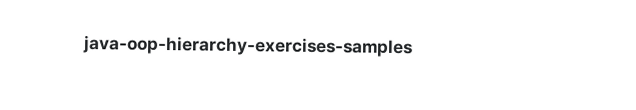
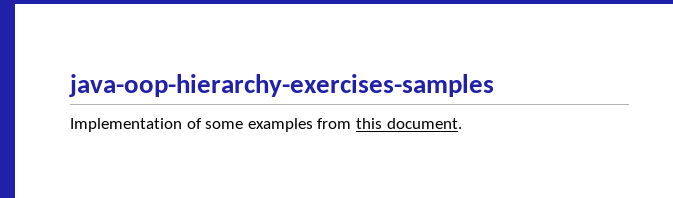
+ Implementation of some examples from this document.

